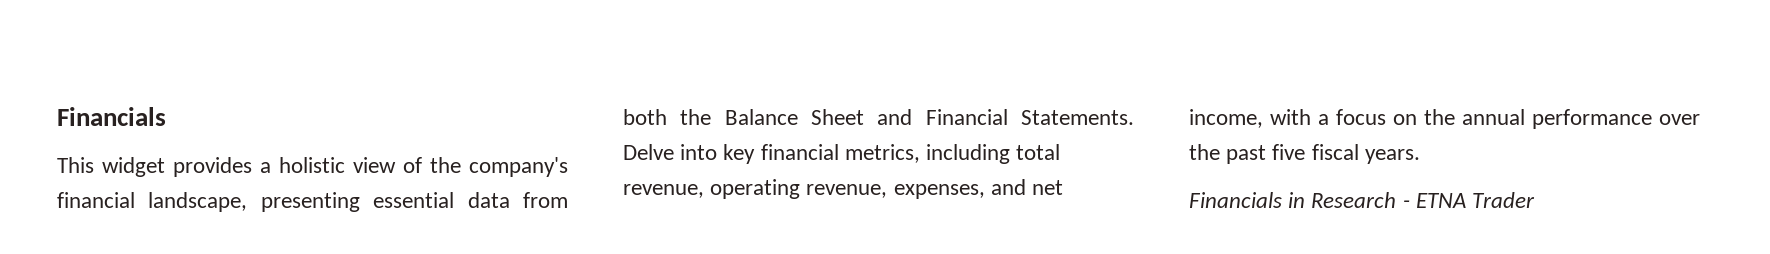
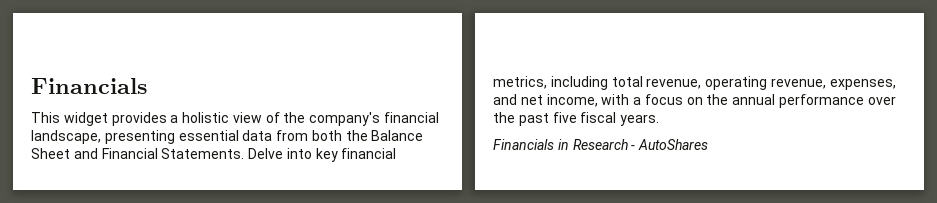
- Financials in Research - ETNA Trader
+ Financials in Research - AutoShares

